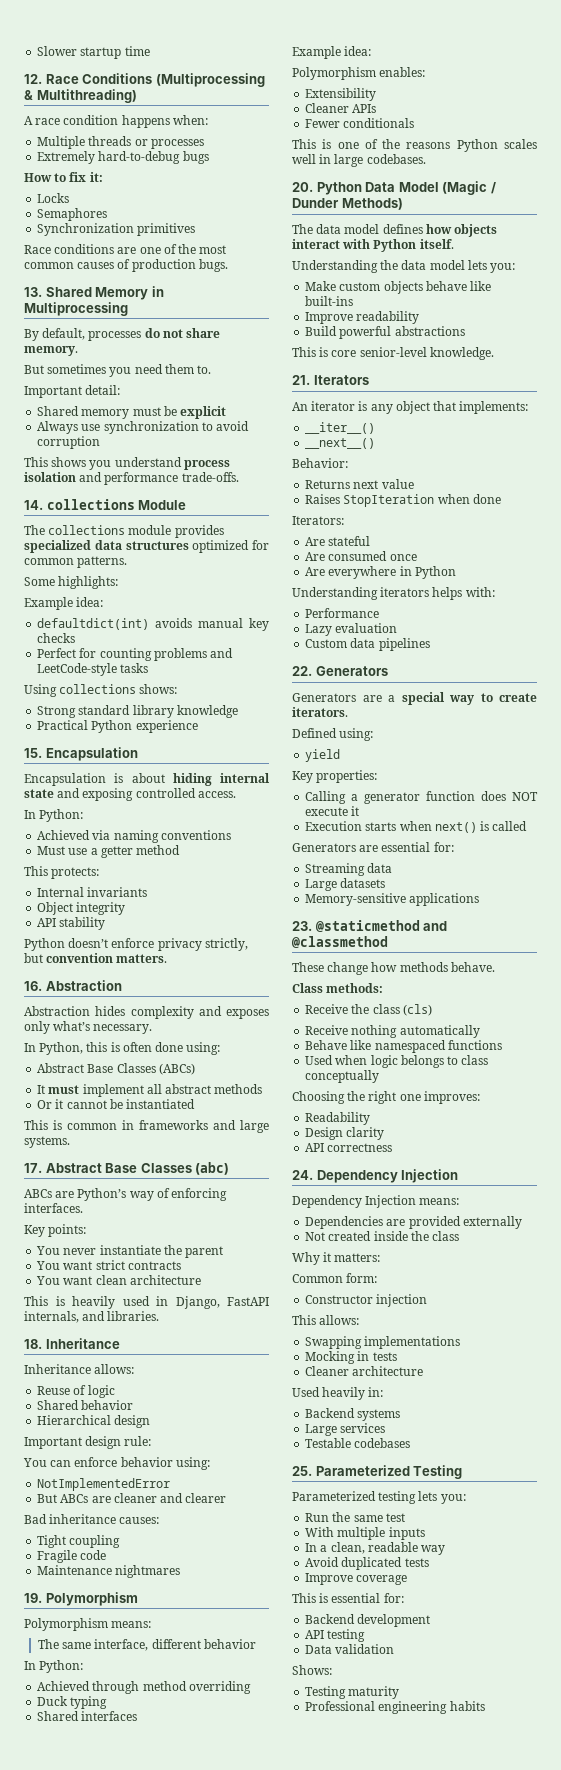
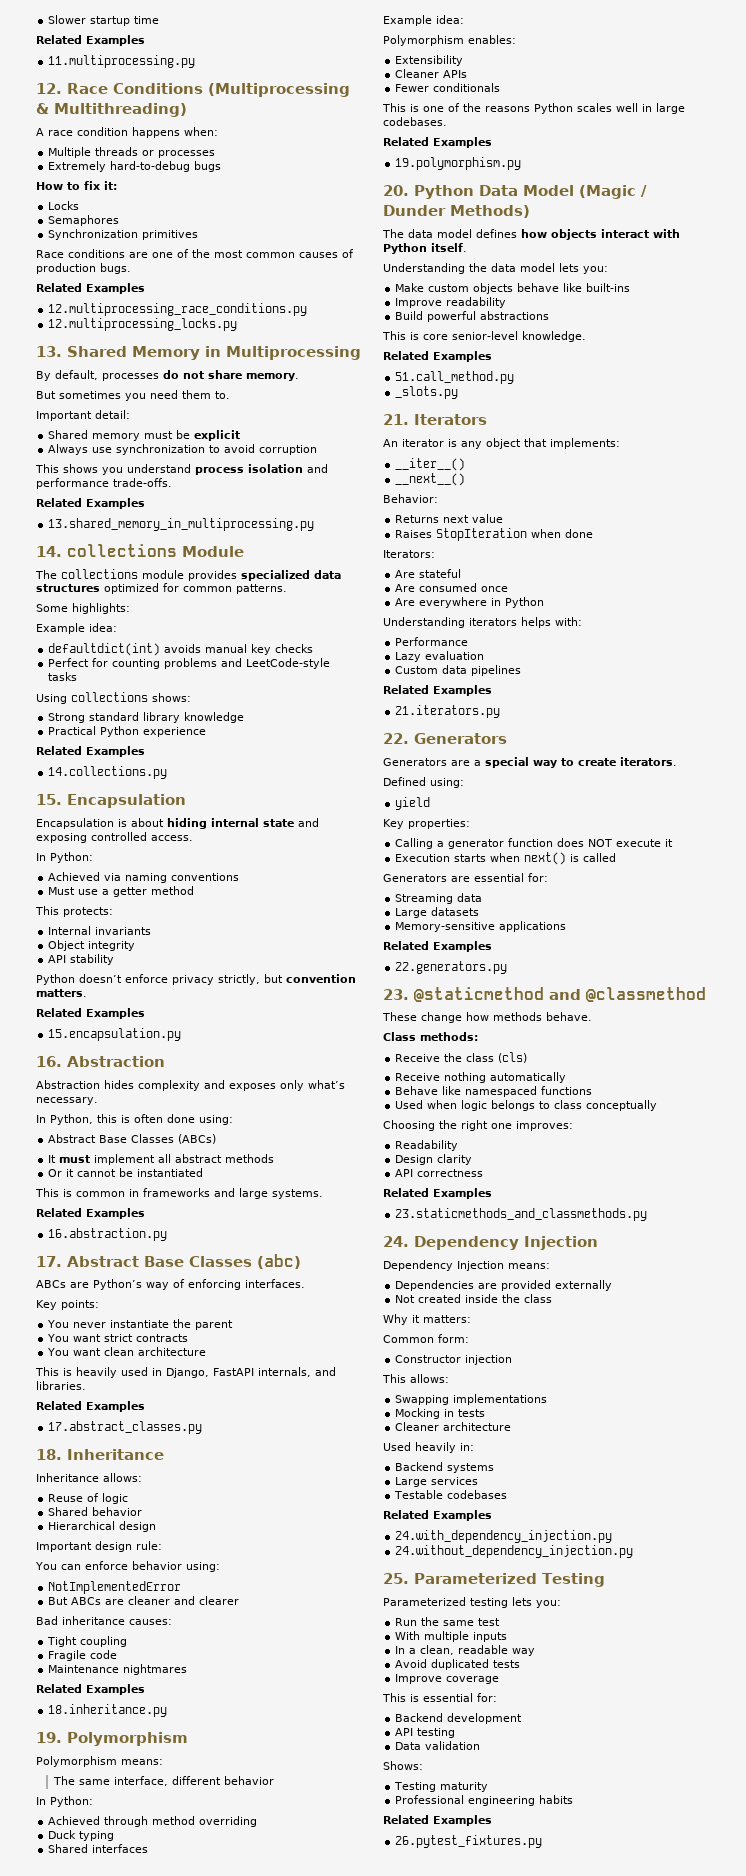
  Slower startup time
+ Related Examples
+ 11.multiprocessing.py
  Race conditions are one of the most common causes of production bugs.
+ Related Examples
+ 12.multiprocessing_race_conditions.py
+ 12.multiprocessing_locks.py
  This shows you understand process isolation and performance trade-offs.
+ Related Examples
+ 13.shared_memory_in_multiprocessing.py
  Practical Python experience
+ Related Examples
+ 14.collections.py
  Python doesn’t enforce privacy strictly, but convention matters.
+ Related Examples
+ 15.encapsulation.py
  This is common in frameworks and large systems.
+ Related Examples
+ 16.abstraction.py
  This is heavily used in Django, FastAPI internals, and libraries.
+ Related Examples
+ 17.abstract_classes.py
  Maintenance nightmares
+ Related Examples
+ 18.inheritance.py
  This is one of the reasons Python scales well in large codebases.
+ Related Examples
+ 19.polymorphism.py
  This is core senior-level knowledge.
+ Related Examples
+ 51.call_method.py
+ _slots.py
  Custom data pipelines
+ Related Examples
+ 21.iterators.py
  Memory-sensitive applications
+ Related Examples
+ 22.generators.py
  API correctness
+ Related Examples
+ 23.staticmethods_and_classmethods.py
  Testable codebases
+ Related Examples
+ 24.with_dependency_injection.py
+ 24.without_dependency_injection.py
  Professional engineering habits
+ Related Examples
+ 26.pytest_fixtures.py

